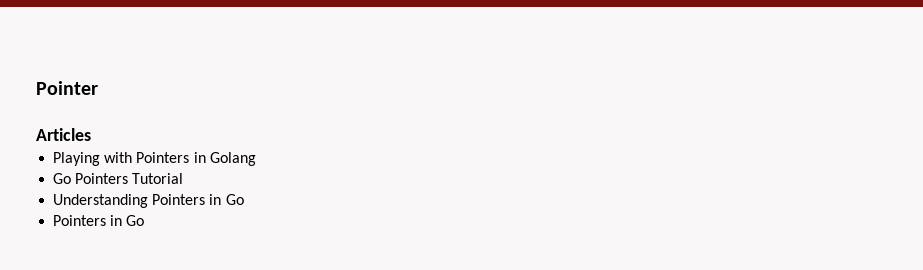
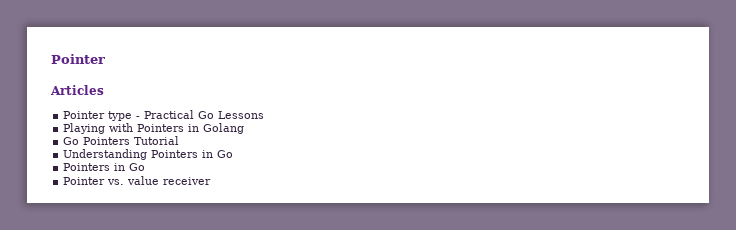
+ Pointer type - Practical Go Lessons
+ Pointer vs. value receiver

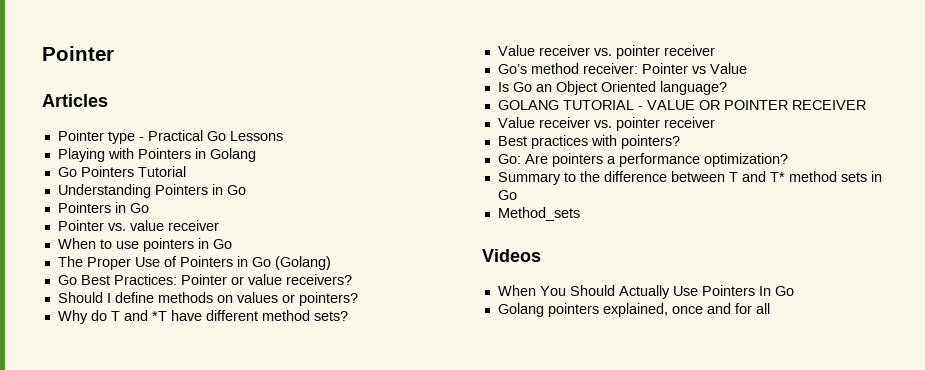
+ When to use pointers in Go
+ The Proper Use of Pointers in Go (Golang)
+ Go Best Practices: Pointer or value receivers?
+ Should I define methods on values or pointers?
+ Why do T and *T have different method sets?
+ Value receiver vs. pointer receiver
+ Go’s method receiver: Pointer vs Value
+ Is Go an Object Oriented language?
+ GOLANG TUTORIAL - VALUE OR POINTER RECEIVER
+ Value receiver vs. pointer receiver
+ Best practices with pointers?
+ Go: Are pointers a performance optimization?
+ Summary to the difference between T and T* method sets in Go
+ Method_sets
+ Videos
+ When You Should Actually Use Pointers In Go
+ Golang pointers explained, once and for all

